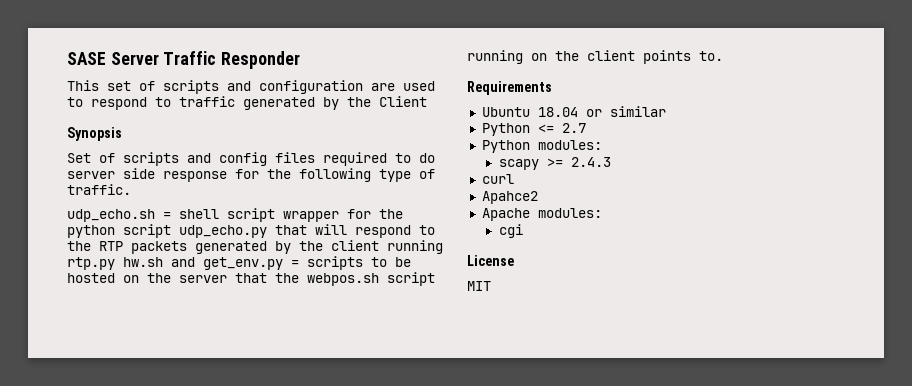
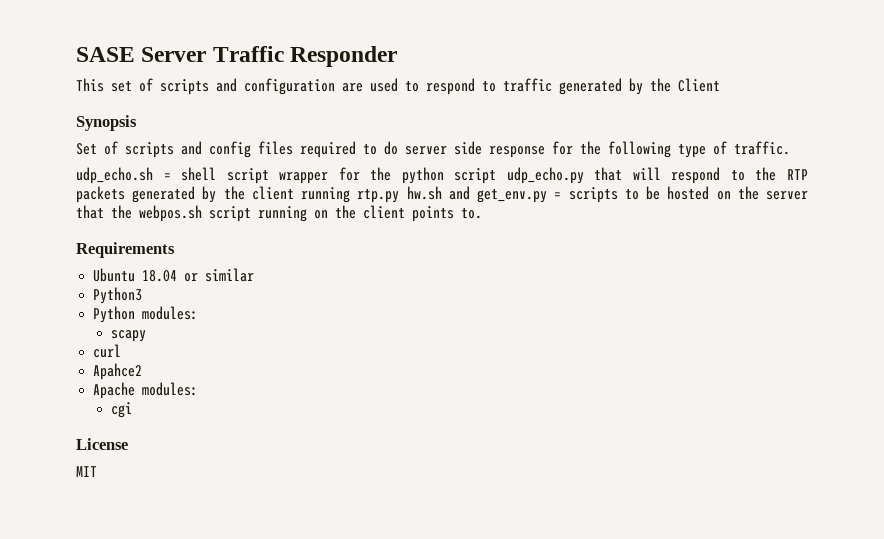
- Python <= 2.7
+ Python3
- scapy >= 2.4.3
+ scapy

